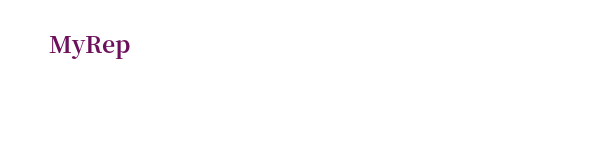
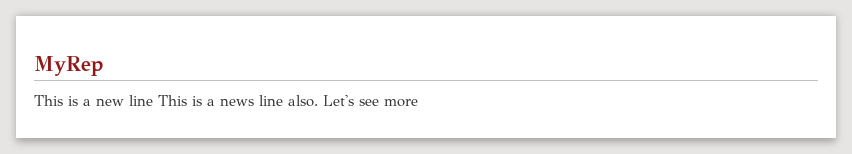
+ This is a new line This is a news line also. Let's see more

